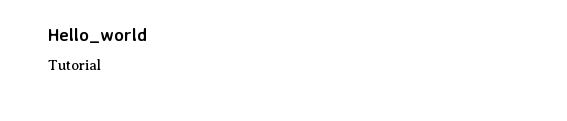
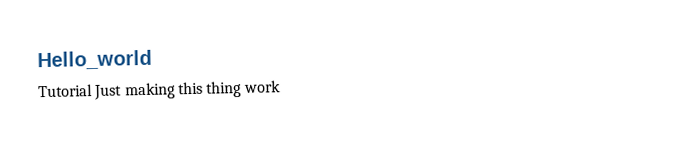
- Tutorial
+ Tutorial Just making this thing work

